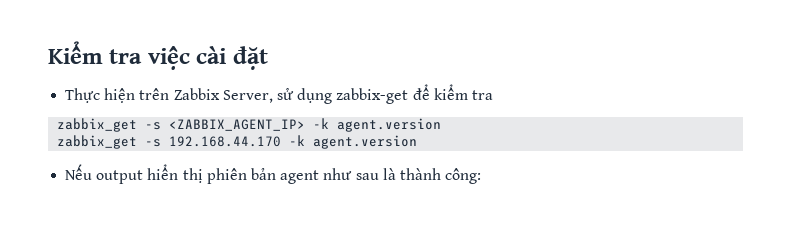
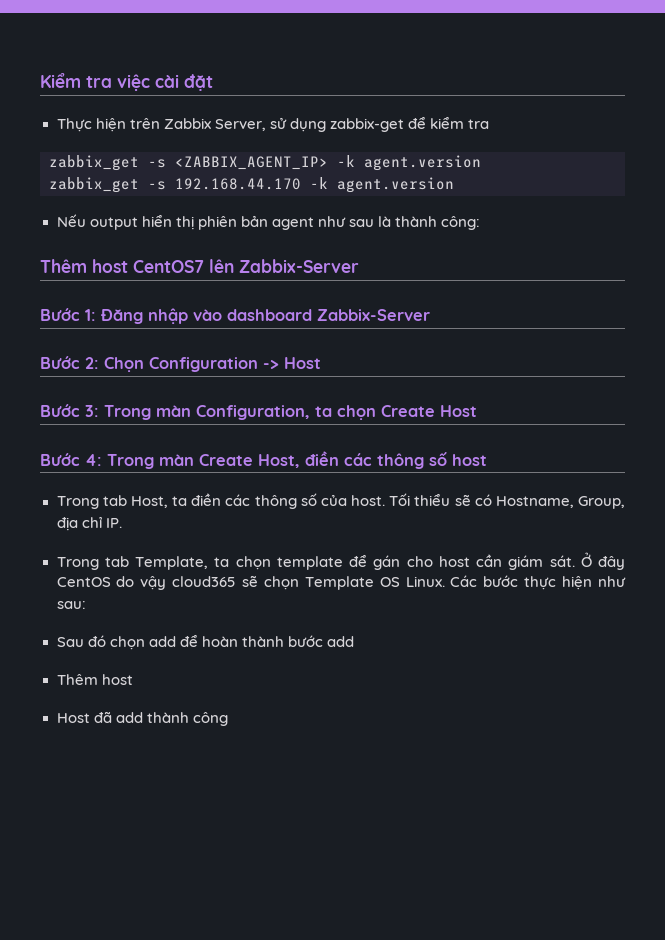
+ Thêm host CentOS7 lên Zabbix-Server
+ Bước 1: Đăng nhập vào dashboard Zabbix-Server
+ Bước 2: Chọn Configuration -> Host
+ Bước 3: Trong màn Configuration, ta chọn Create Host
+ Bước 4: Trong màn Create Host, điền các thông số host
+ Trong tab Host, ta điền các thông số của host. Tối thiểu sẽ có Hostname, Group, địa chỉ IP.
+ Trong tab Template, ta chọn template để gán cho host cần giám sát. Ở đây CentOS do vậy cloud365 sẽ chọn Template OS Linux. Các bước thực hiện như sau:
+ Sau đó chọn add để hoàn thành bước add
+ Thêm host
+ Host đã add thành công

